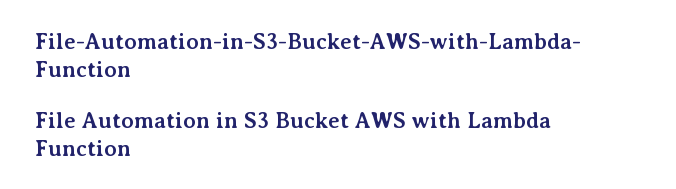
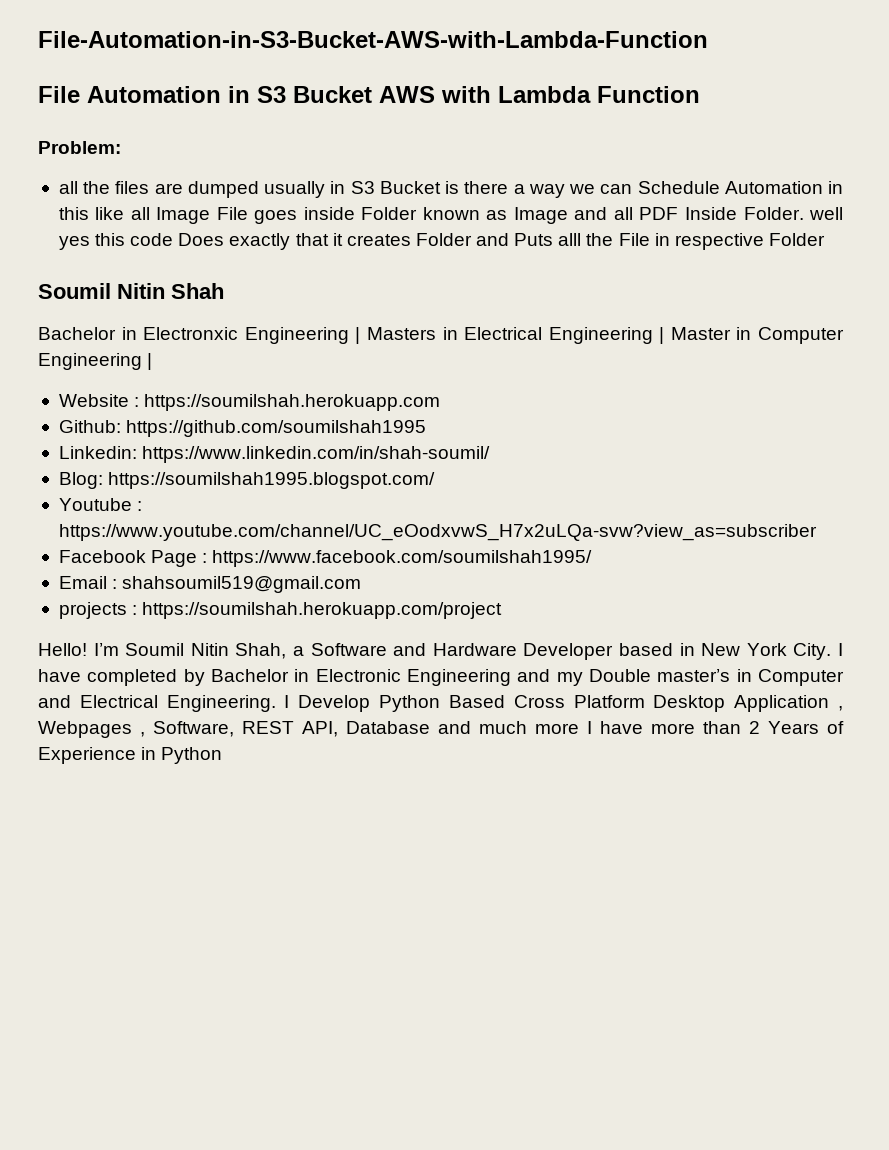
+ Problem:
+ all the files are dumped usually in S3 Bucket is there a way we can Schedule Automation in this like all Image File goes inside Folder known as Image and all PDF Inside Folder. well yes this code Does exactly that it creates Folder and Puts alll the File in respective Folder
+ Soumil Nitin Shah
+ Bachelor in Electronxic Engineering | Masters in Electrical Engineering | Master in Computer Engineering |
+ Website : https://soumilshah.herokuapp.com
+ Github: https://github.com/soumilshah1995
+ Linkedin: https://www.linkedin.com/in/shah-soumil/
+ Blog: https://soumilshah1995.blogspot.com/
+ Youtube : https://www.youtube.com/channel/UC_eOodxvwS_H7x2uLQa-svw?view_as=subscriber
+ Facebook Page : https://www.facebook.com/soumilshah1995/
+ Email : shahsoumil519@gmail.com
+ projects : https://soumilshah.herokuapp.com/project
+ Hello! I’m Soumil Nitin Shah, a Software and Hardware Developer based in New York City. I have completed by Bachelor in Electronic Engineering and my Double master’s in Computer and Electrical Engineering. I Develop Python Based Cross Platform Desktop Application , Webpages , Software, REST API, Database and much more I have more than 2 Years of Experience in Python

